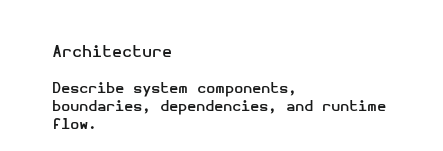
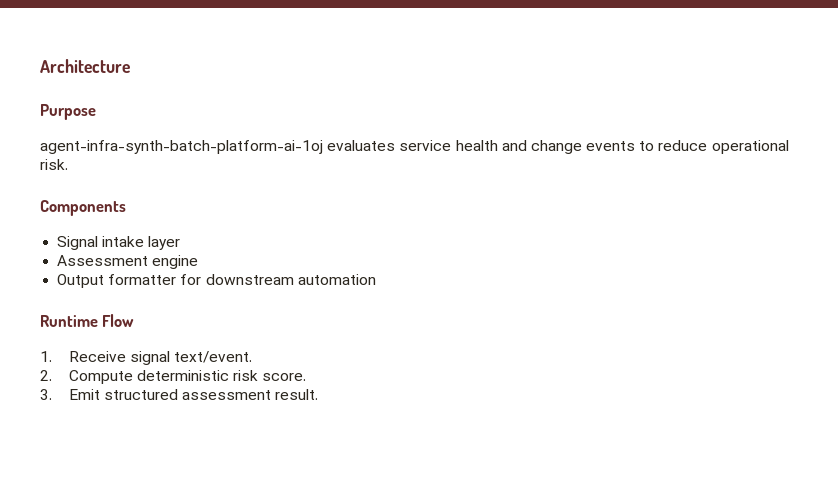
- Describe system components, boundaries, dependencies, and runtime flow.
+ Purpose
+ agent-infra-synth-batch-platform-ai-1oj evaluates service health and change events to reduce operational risk.
+ Components
+ Signal intake layer
+ Assessment engine
+ Output formatter for downstream automation
+ Runtime Flow
+ 1. Receive signal text/event.
+ 2. Compute deterministic risk score.
+ 3. Emit structured assessment result.

